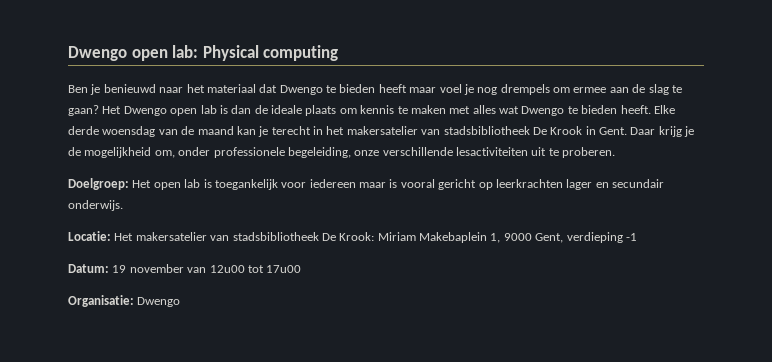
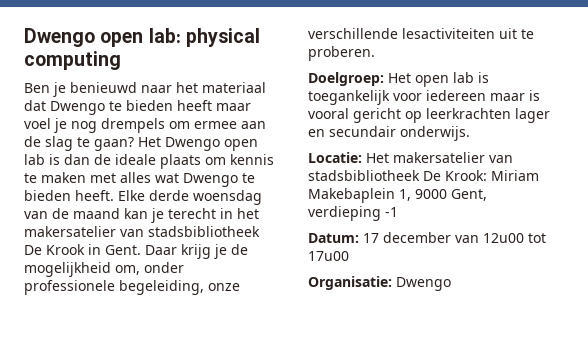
- Dwengo open lab: Physical computing
+ Dwengo open lab: physical computing
- Datum: 19 november van 12u00 tot 17u00
+ Datum: 17 december van 12u00 tot 17u00

